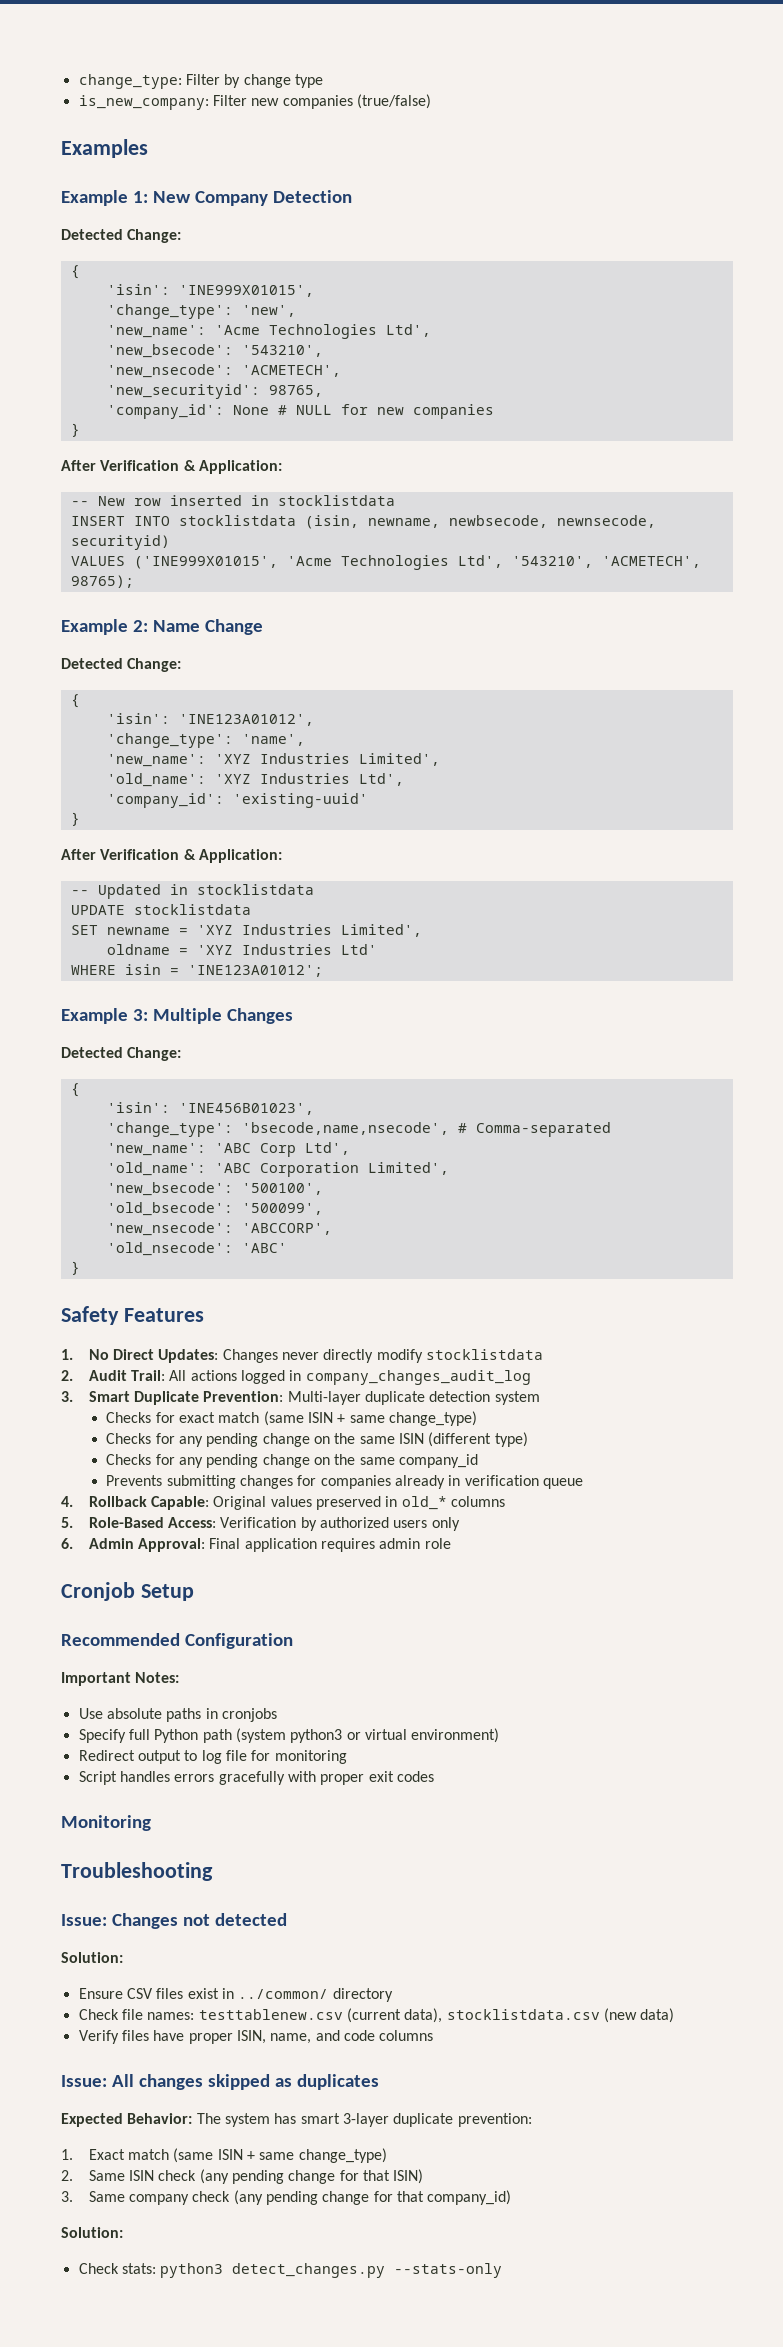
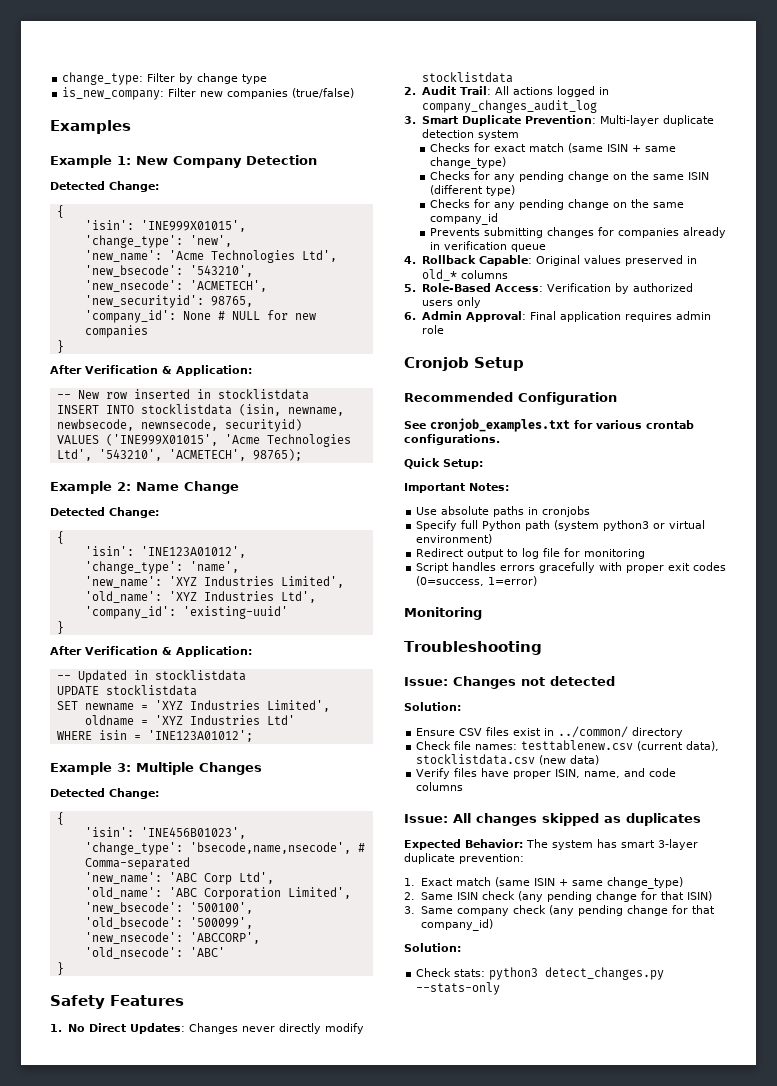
+ See cronjob_examples.txt for various crontab configurations.
+ Quick Setup:
- Script handles errors gracefully with proper exit codes
+ Script handles errors gracefully with proper exit codes (0=success, 1=error)

